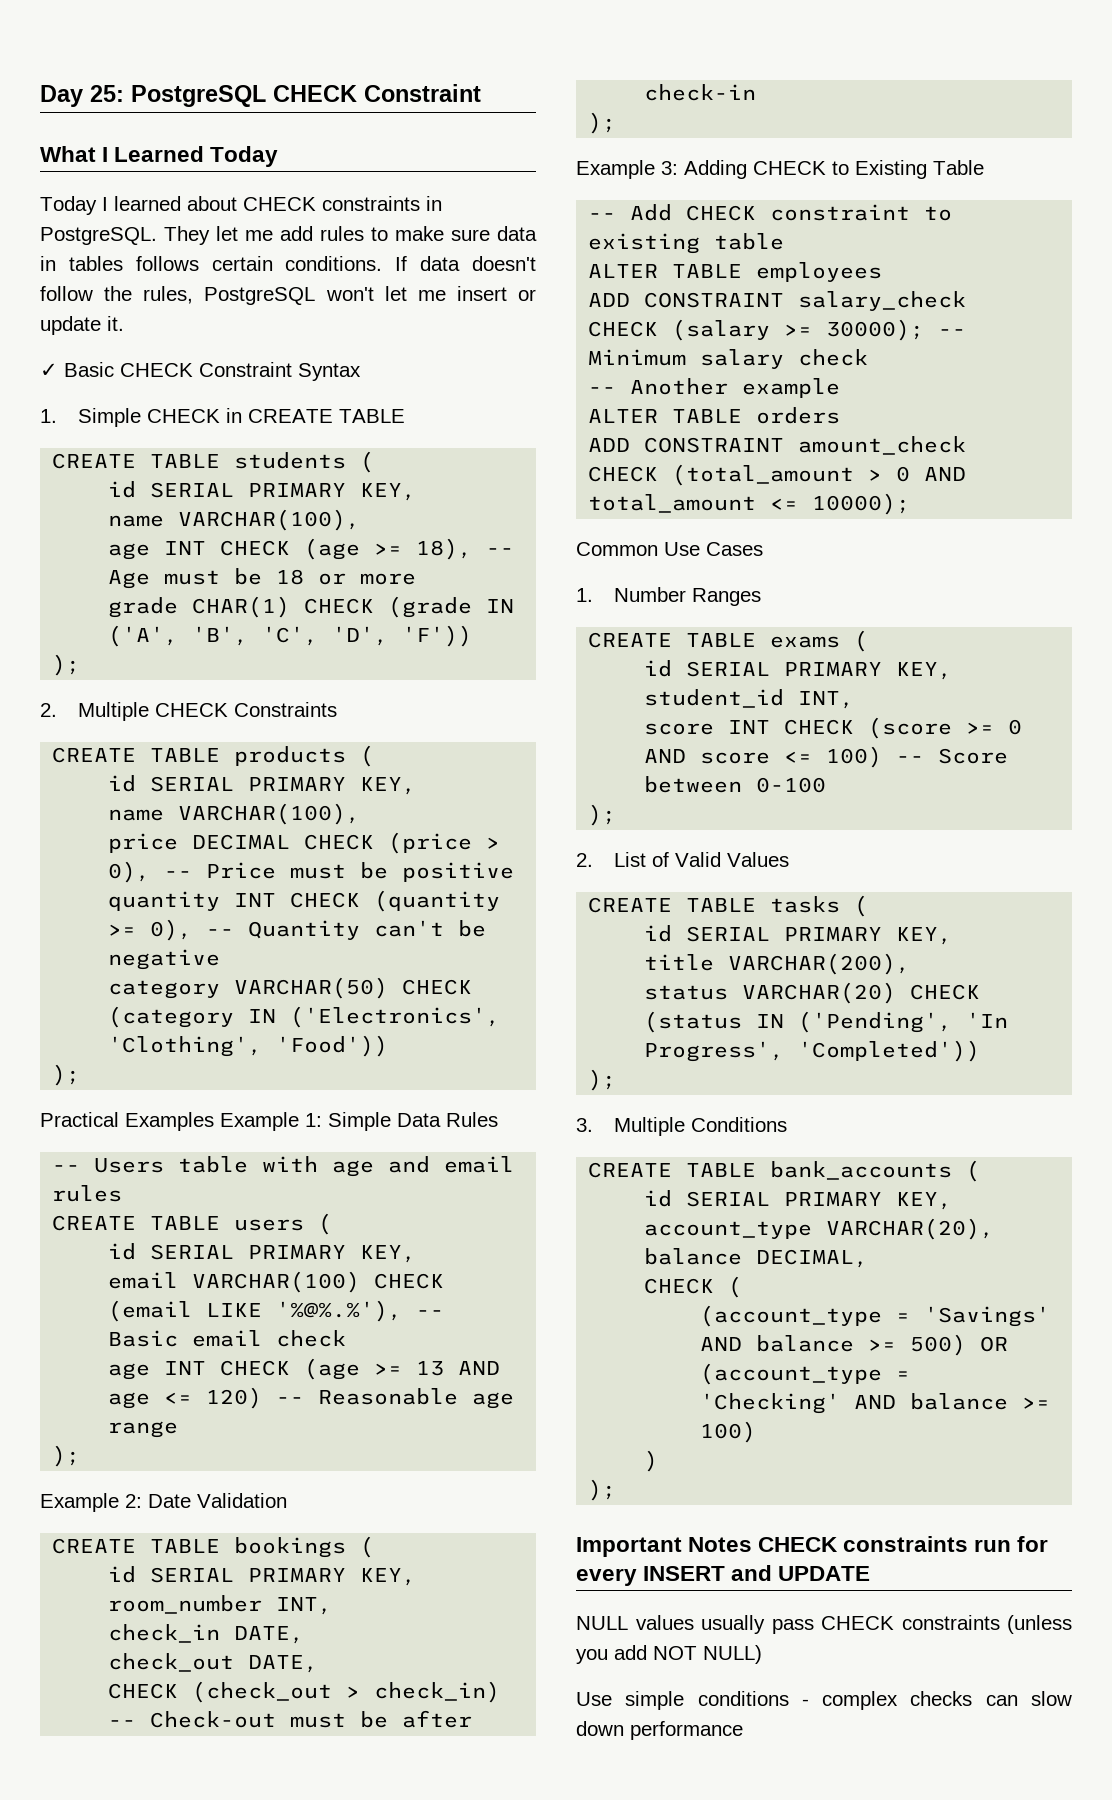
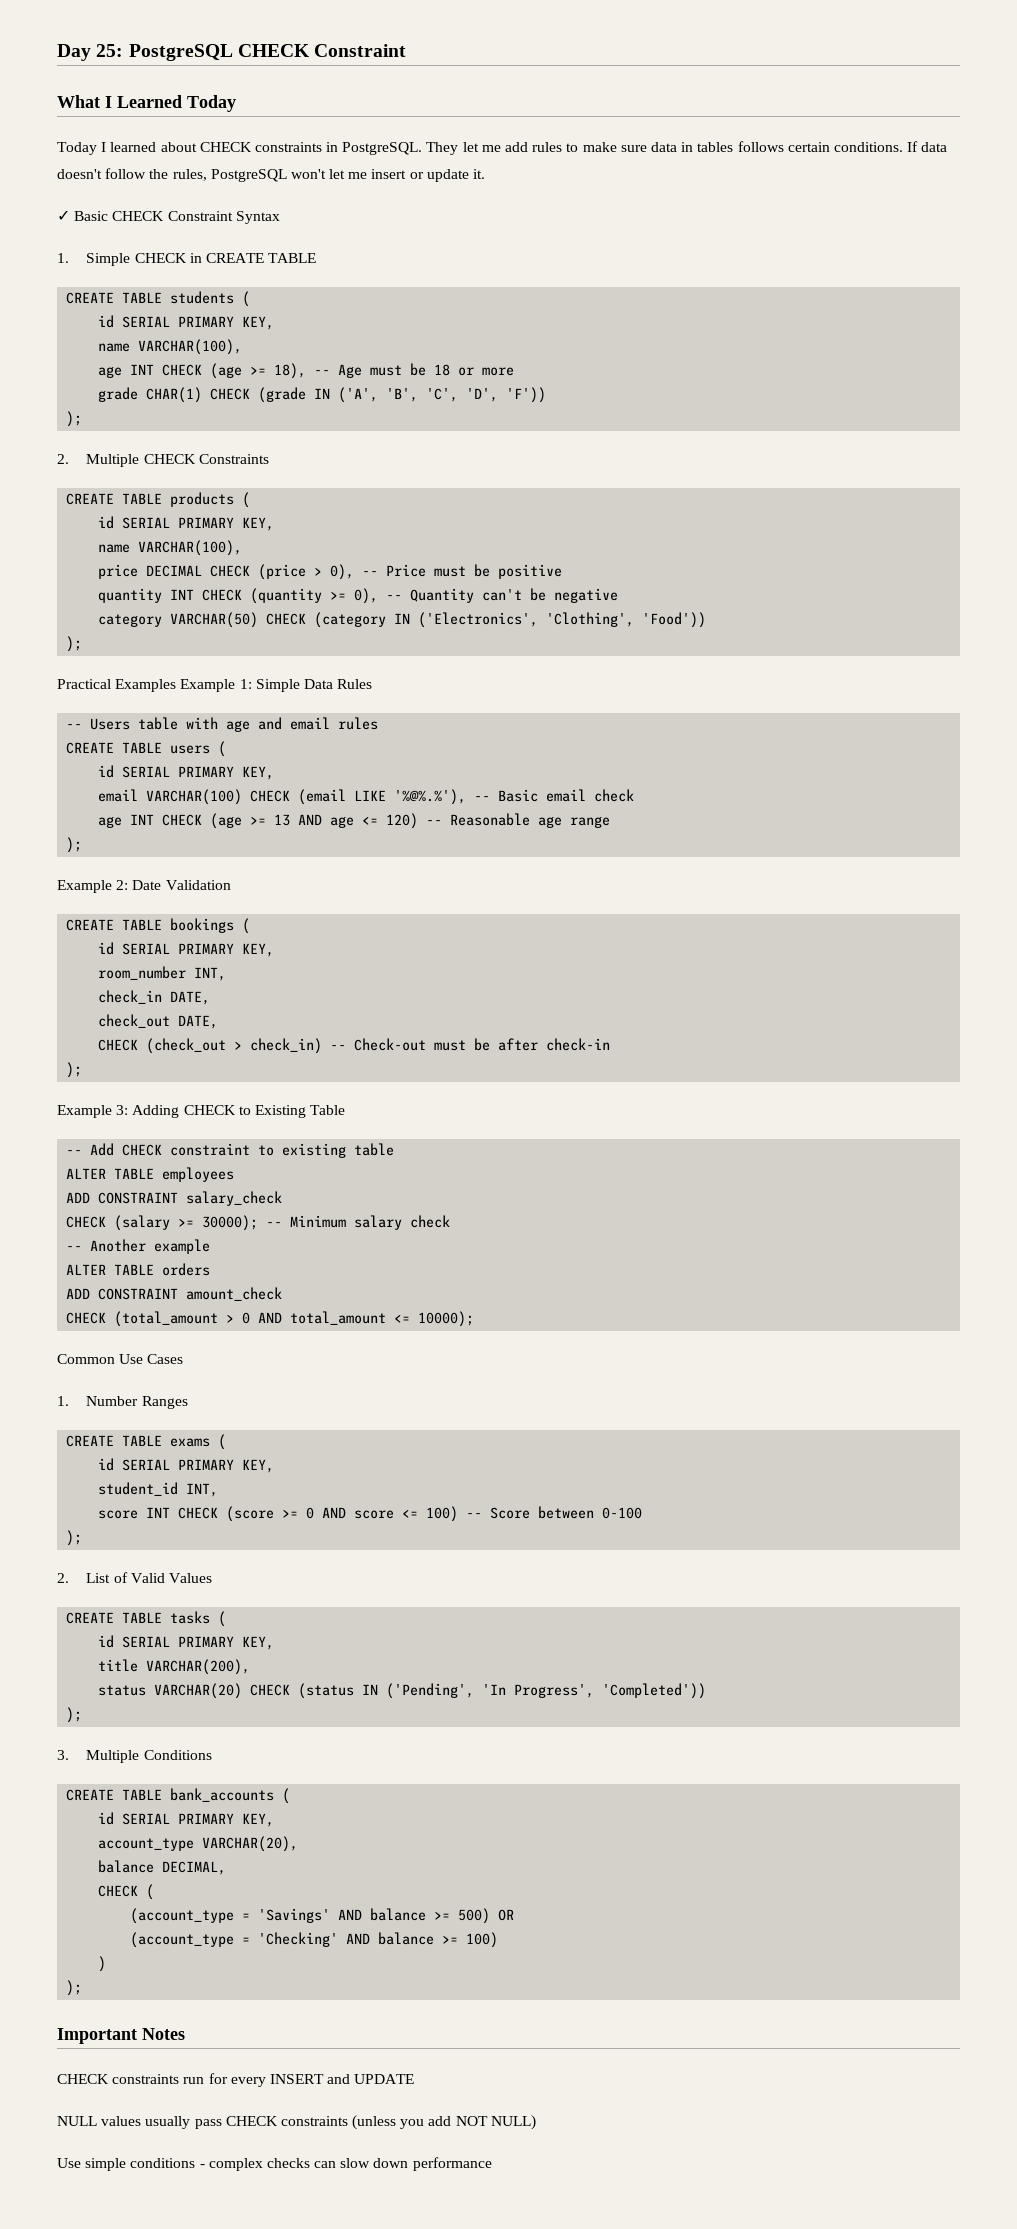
- Important Notes CHECK constraints run for every INSERT and UPDATE
+ Important Notes
+ CHECK constraints run for every INSERT and UPDATE

